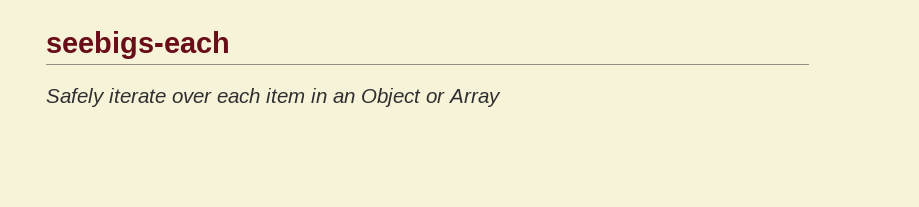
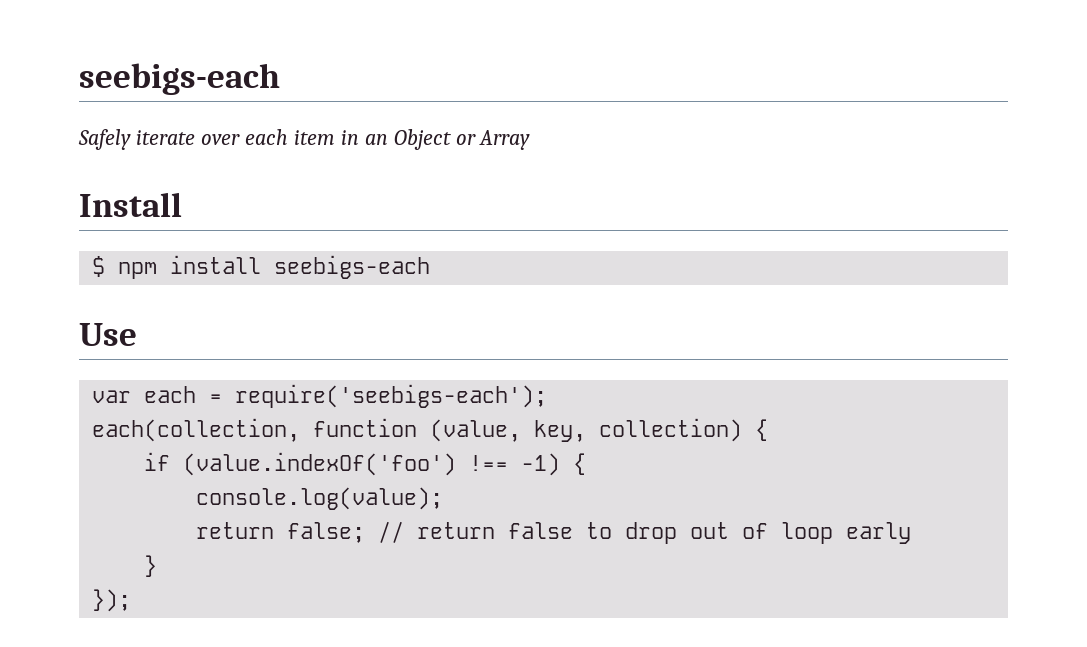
+ Install
+ $ npm install seebigs-each
+ Use
+ var each = require('seebigs-each');
+ each(collection, function (value, key, collection) {
+ if (value.indexOf('foo') !== -1) {
+ console.log(value);
+ return false; // return false to drop out of loop early
+ }
+ });

